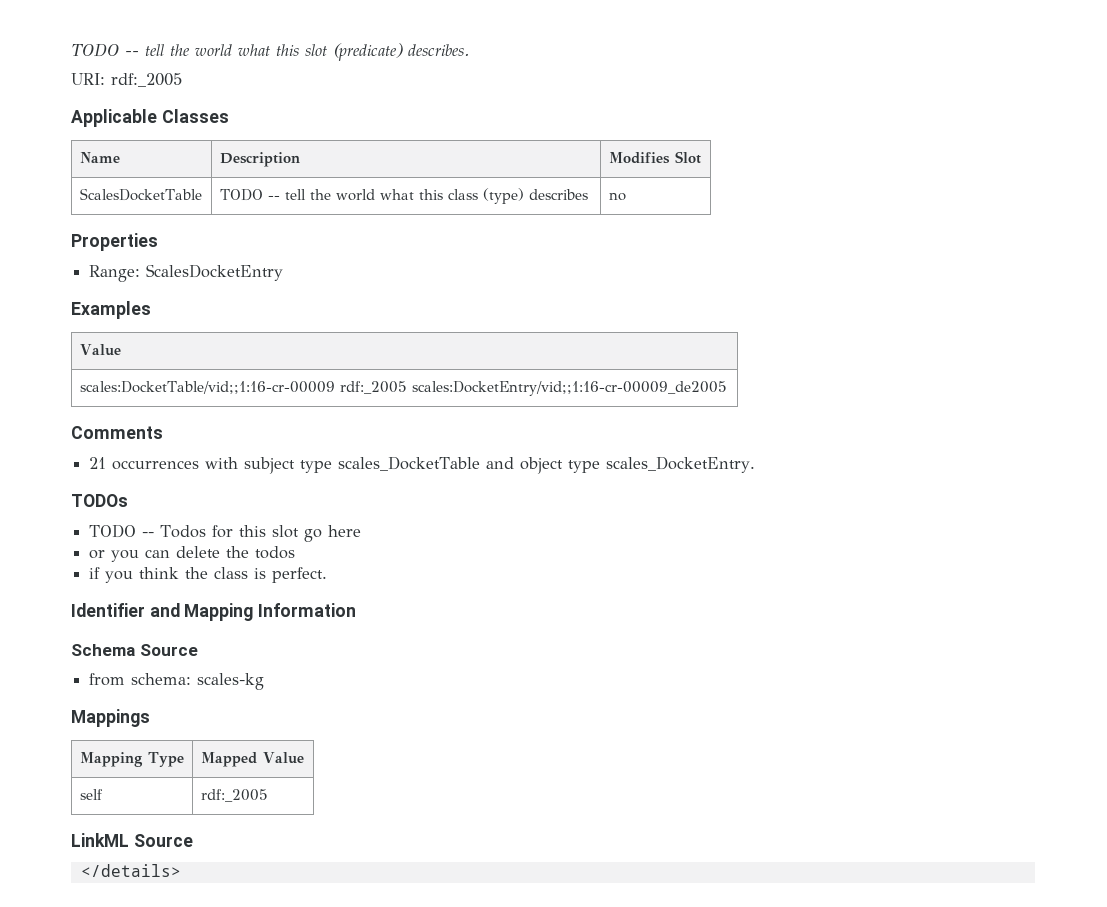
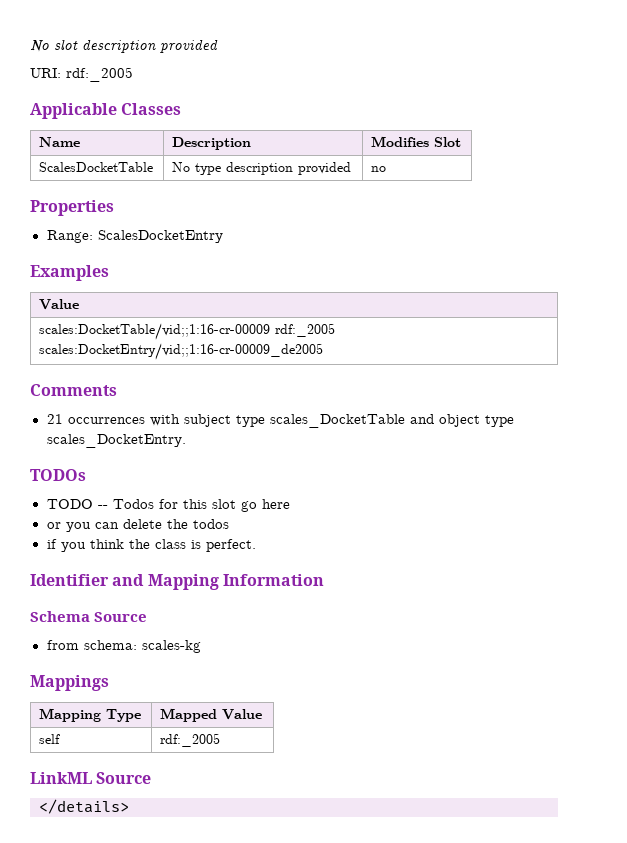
- TODO -- tell the world what this slot (predicate) describes.
+ No slot description provided
- ScalesDocketTable | TODO -- tell the world what this class (type) describes | no
+ ScalesDocketTable | No type description provided | no

